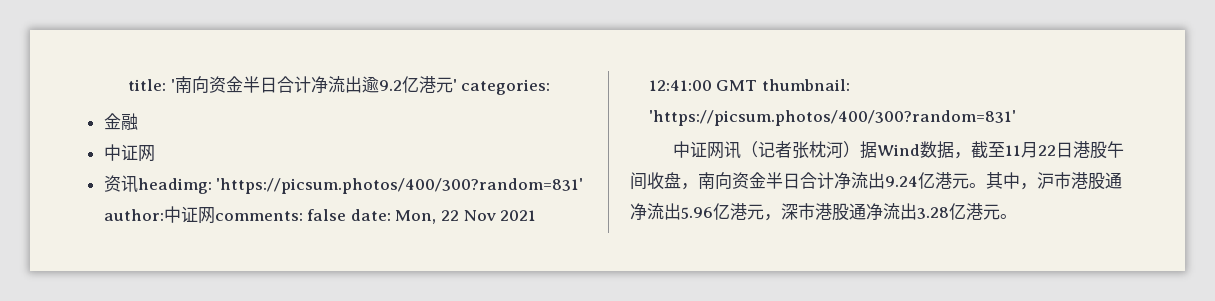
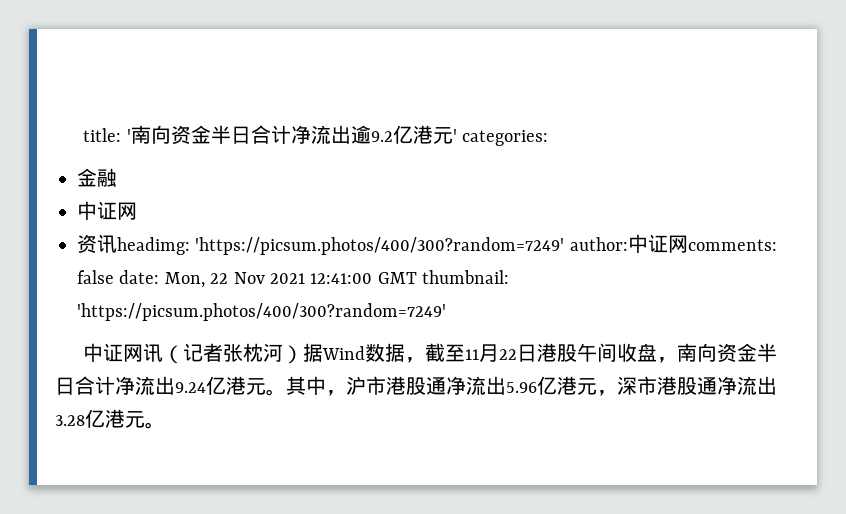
- 资讯headimg: 'https://picsum.photos/400/300?random=831' author:中证网comments: false date: Mon, 22 Nov 2021 12:41:00 GMT thumbnail: 'https://picsum.photos/400/300?random=831'
+ 资讯headimg: 'https://picsum.photos/400/300?random=7249' author:中证网comments: false date: Mon, 22 Nov 2021 12:41:00 GMT thumbnail: 'https://picsum.photos/400/300?random=7249'

